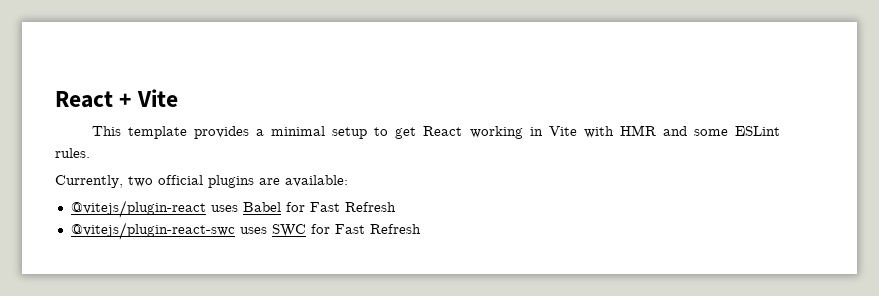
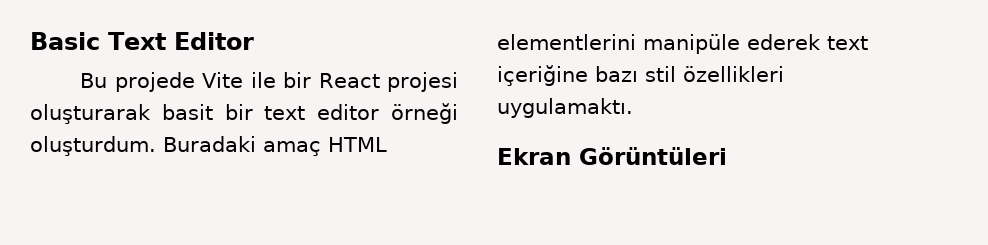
- React + Vite
- This template provides a minimal setup to get React working in Vite with HMR and some ESLint rules.
- Currently, two official plugins are available:
- @vitejs/plugin-react uses Babel for Fast Refresh
- @vitejs/plugin-react-swc uses SWC for Fast Refresh
+ Basic Text Editor
+ Bu projede Vite ile bir React projesi oluşturarak basit bir text editor örneği oluşturdum. Buradaki amaç HTML elementlerini manipüle ederek text içeriğine bazı stil özellikleri uygulamaktı.
+ Ekran Görüntüleri

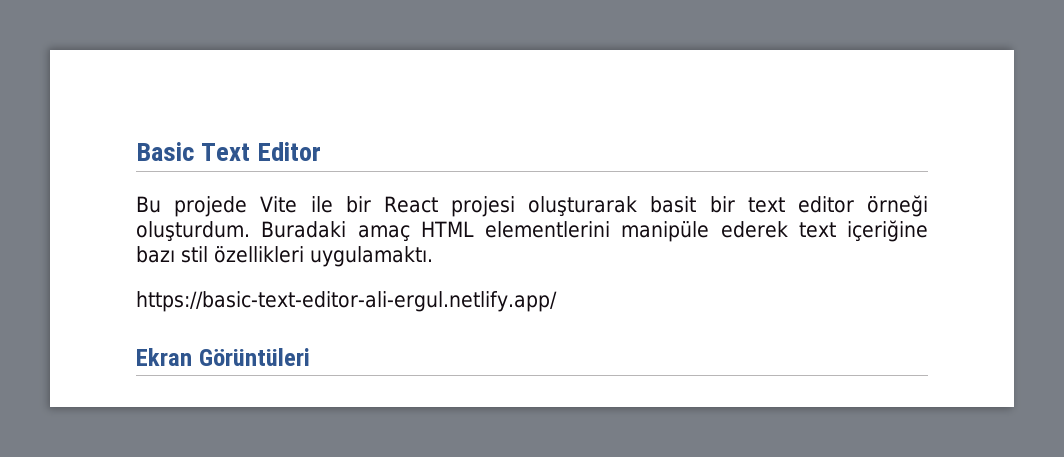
+ https://basic-text-editor-ali-ergul.netlify.app/

